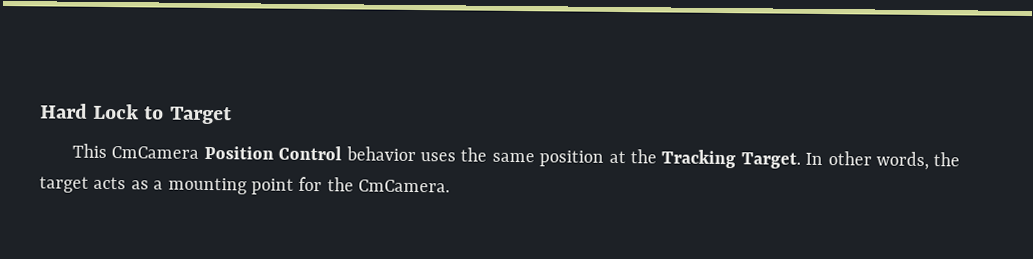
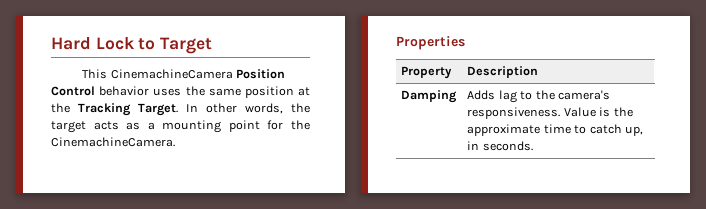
- This CmCamera Position Control behavior uses the same position at the Tracking Target.
+ This CinemachineCamera Position Control behavior uses the same position at the Tracking Target.
- In other words, the target acts as a mounting point for the CmCamera.
+ In other words, the target acts as a mounting point for the CinemachineCamera.
+ Properties
+ Property | Description
+ Damping | Adds lag to the camera's responsiveness. Value is the approximate time to catch up, in seconds.

